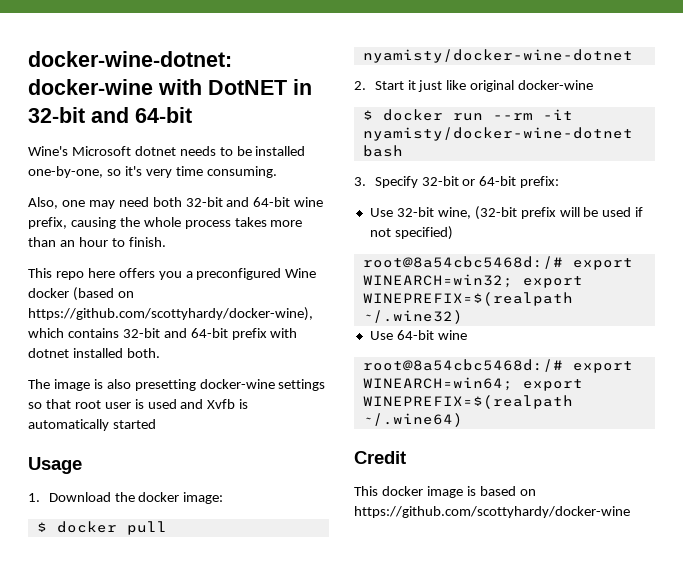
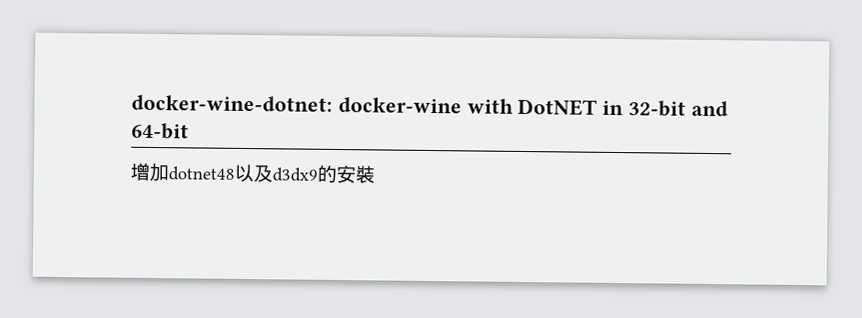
- Wine's Microsoft dotnet needs to be installed one-by-one, so it's very time consuming.
- Also, one may need both 32-bit and 64-bit wine prefix, causing the whole process takes more than an hour to finish.
- This repo here offers you a preconfigured Wine docker (based on https://github.com/scottyhardy/docker-wine), which contains 32-bit and 64-bit prefix with dotnet installed both.
- The image is also presetting docker-wine settings so that root user is used and Xvfb is automatically started
- Usage
- 1. Download the docker image:
- $ docker pull nyamisty/docker-wine-dotnet
- 2. Start it just like original docker-wine
- $ docker run --rm -it nyamisty/docker-wine-dotnet bash
- 3. Specify 32-bit or 64-bit prefix:
- Use 32-bit wine, (32-bit prefix will be used if not specified)
- root@8a54cbc5468d:/# export WINEARCH=win32; export WINEPREFIX=$(realpath ~/.wine32)
- Use 64-bit wine
- root@8a54cbc5468d:/# export WINEARCH=win64; export WINEPREFIX=$(realpath ~/.wine64)
- Credit
- This docker image is based on https://github.com/scottyhardy/docker-wine
+ 增加dotnet48以及d3dx9的安裝

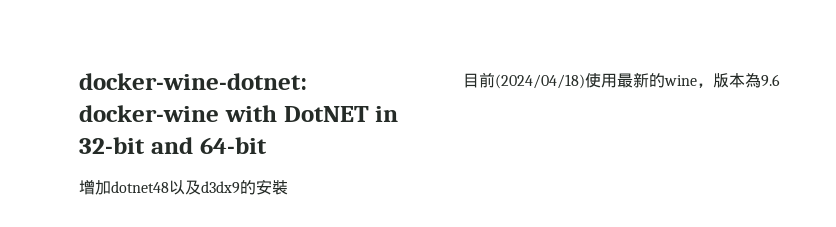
+ 目前(2024/04/18)使用最新的wine，版本為9.6

